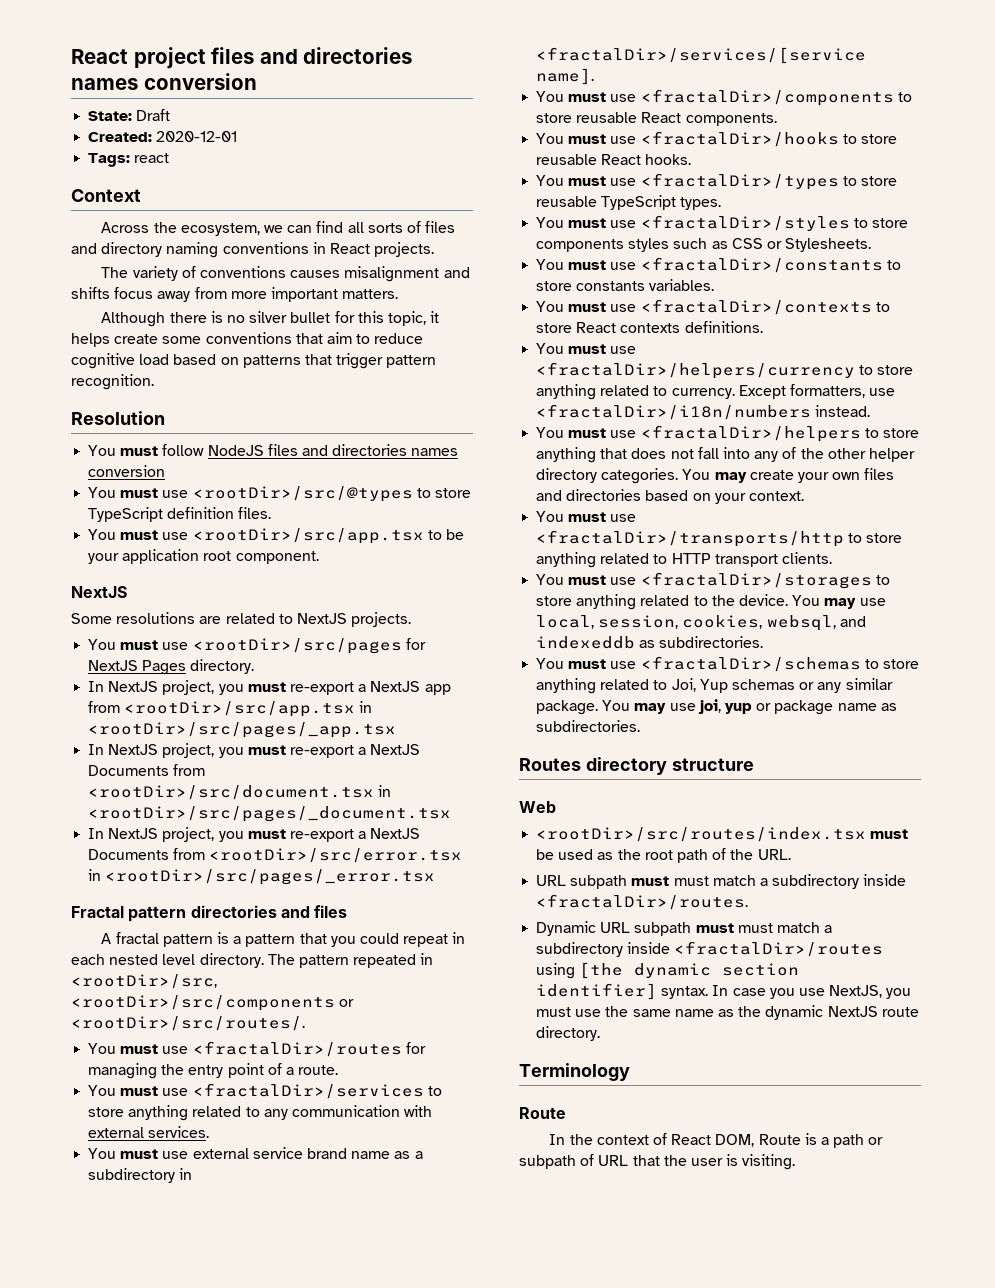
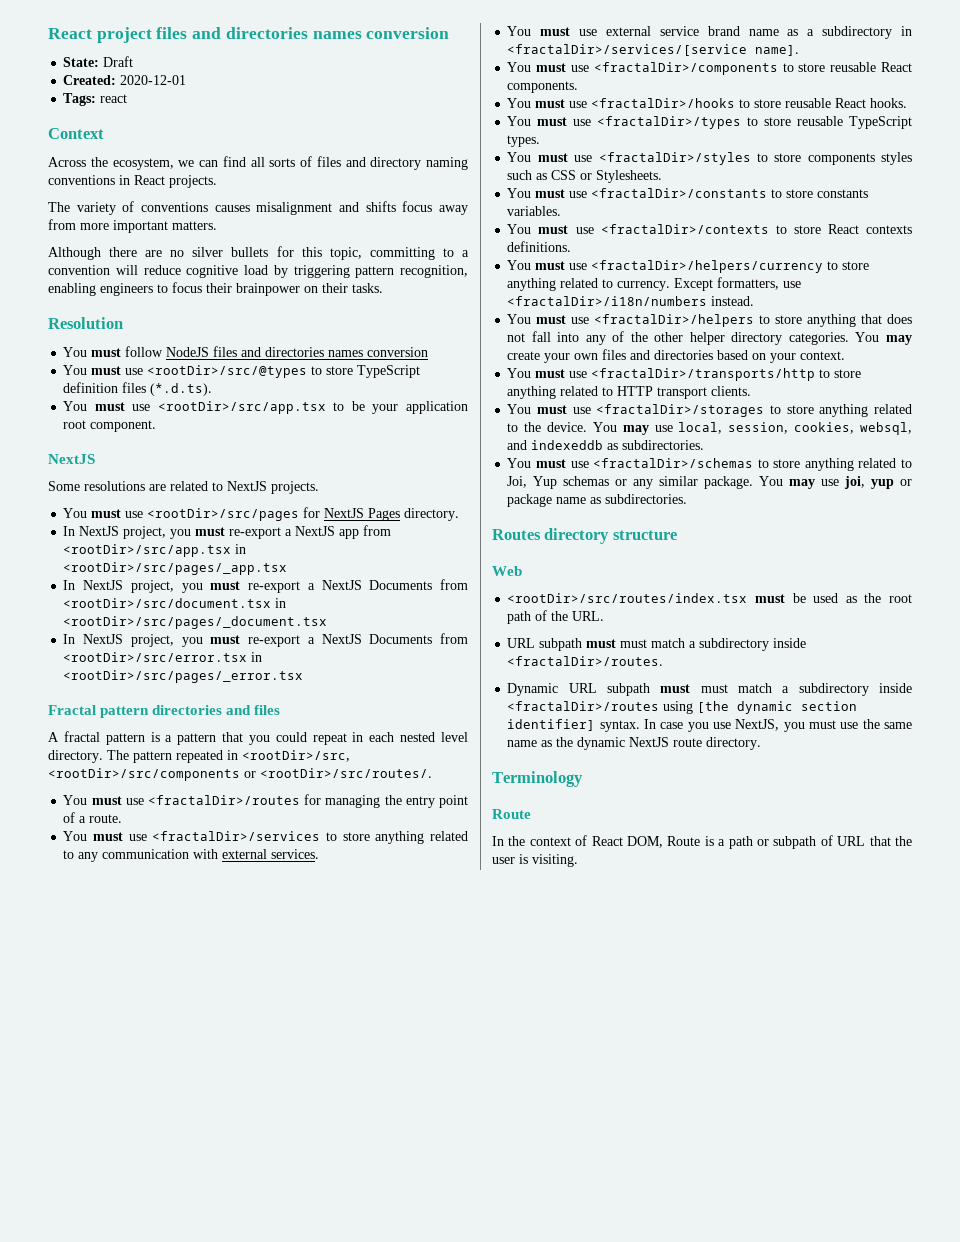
- Although there is no silver bullet for this topic, it helps create some conventions that aim to reduce cognitive load based on patterns that trigger pattern recognition.
+ Although there are no silver bullets for this topic, committing to a convention will reduce cognitive load by triggering pattern recognition, enabling engineers to focus their brainpower on their tasks.
- You must use <rootDir>/src/@types to store TypeScript definition files.
+ You must use <rootDir>/src/@types to store TypeScript definition files (*.d.ts).

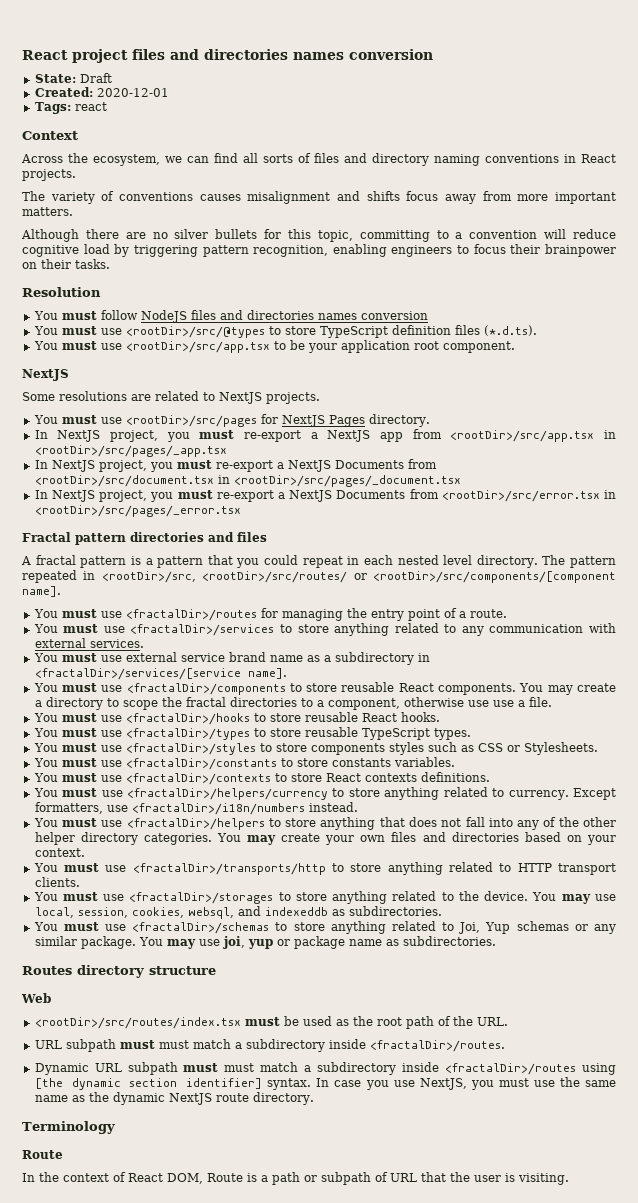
- The pattern repeated in <rootDir>/src, <rootDir>/src/components or <rootDir>/src/routes/.
+ The pattern repeated in <rootDir>/src, <rootDir>/src/routes/ or <rootDir>/src/components/[component name].
+ You may create a directory to scope the fractal directories to a component, otherwise use use a file.

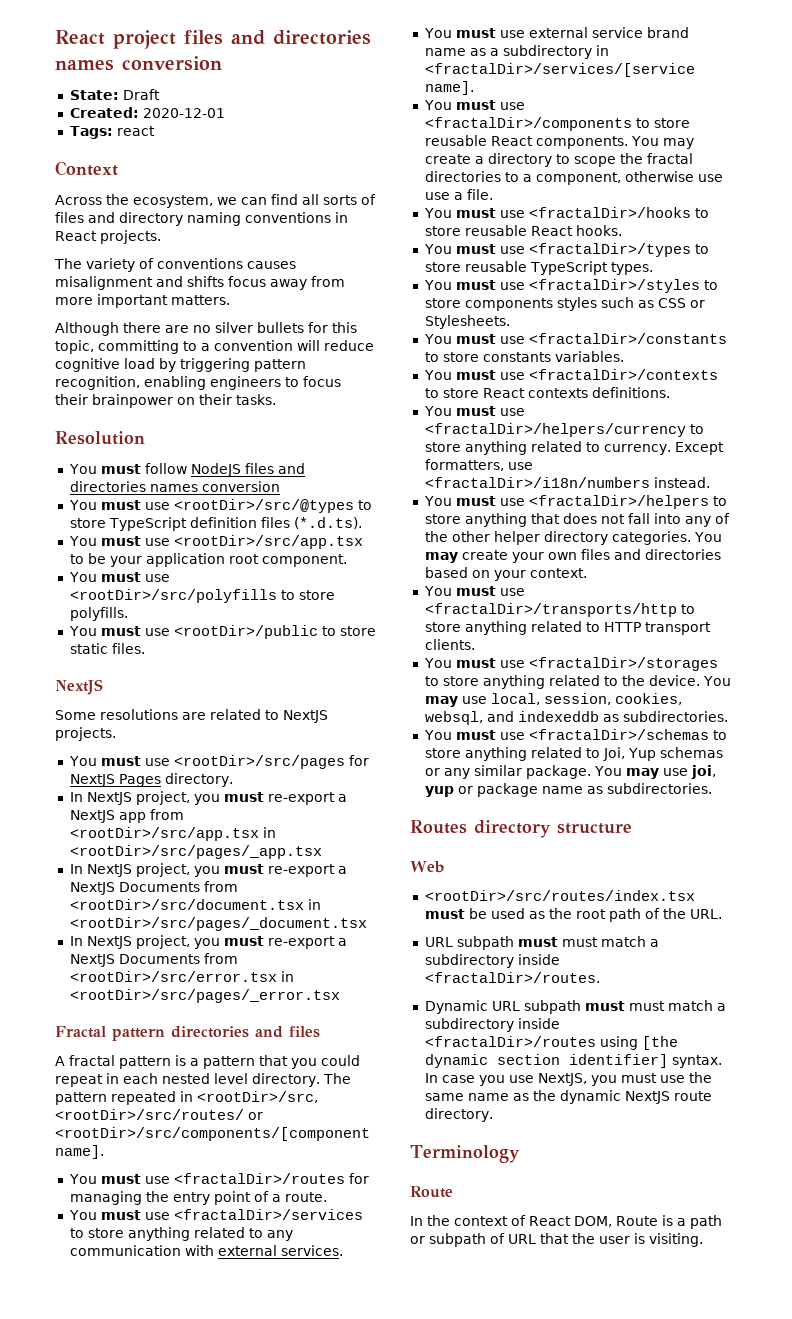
+ You must use <rootDir>/src/polyfills to store polyfills.
+ You must use <rootDir>/public to store static files.

